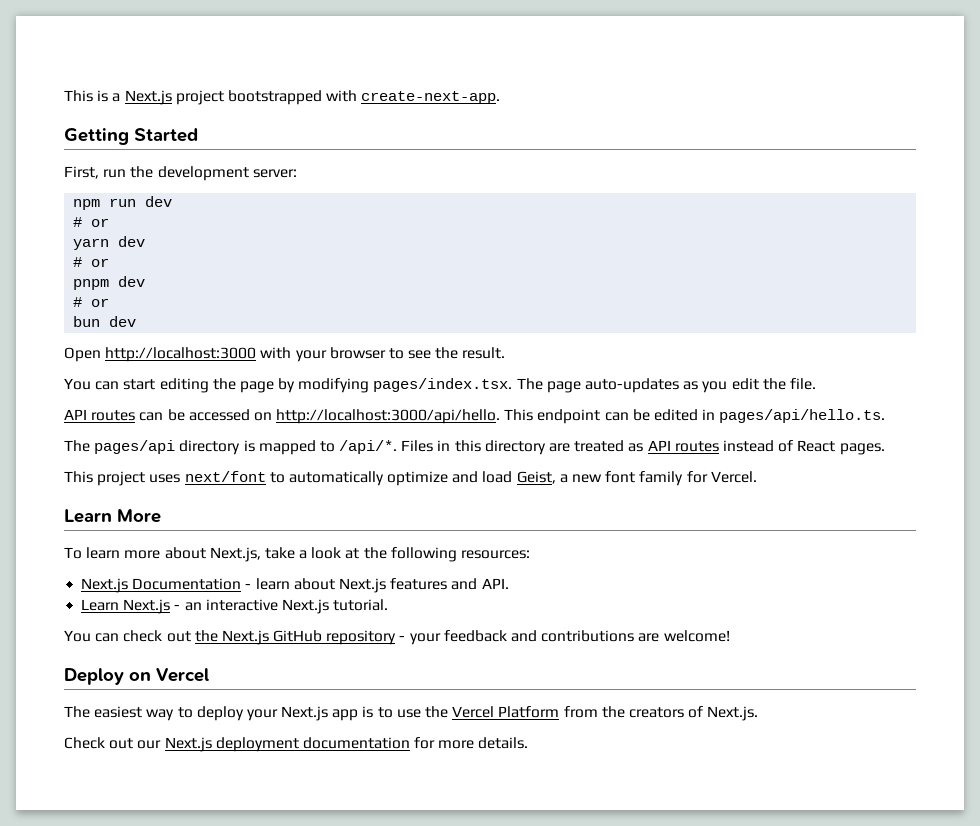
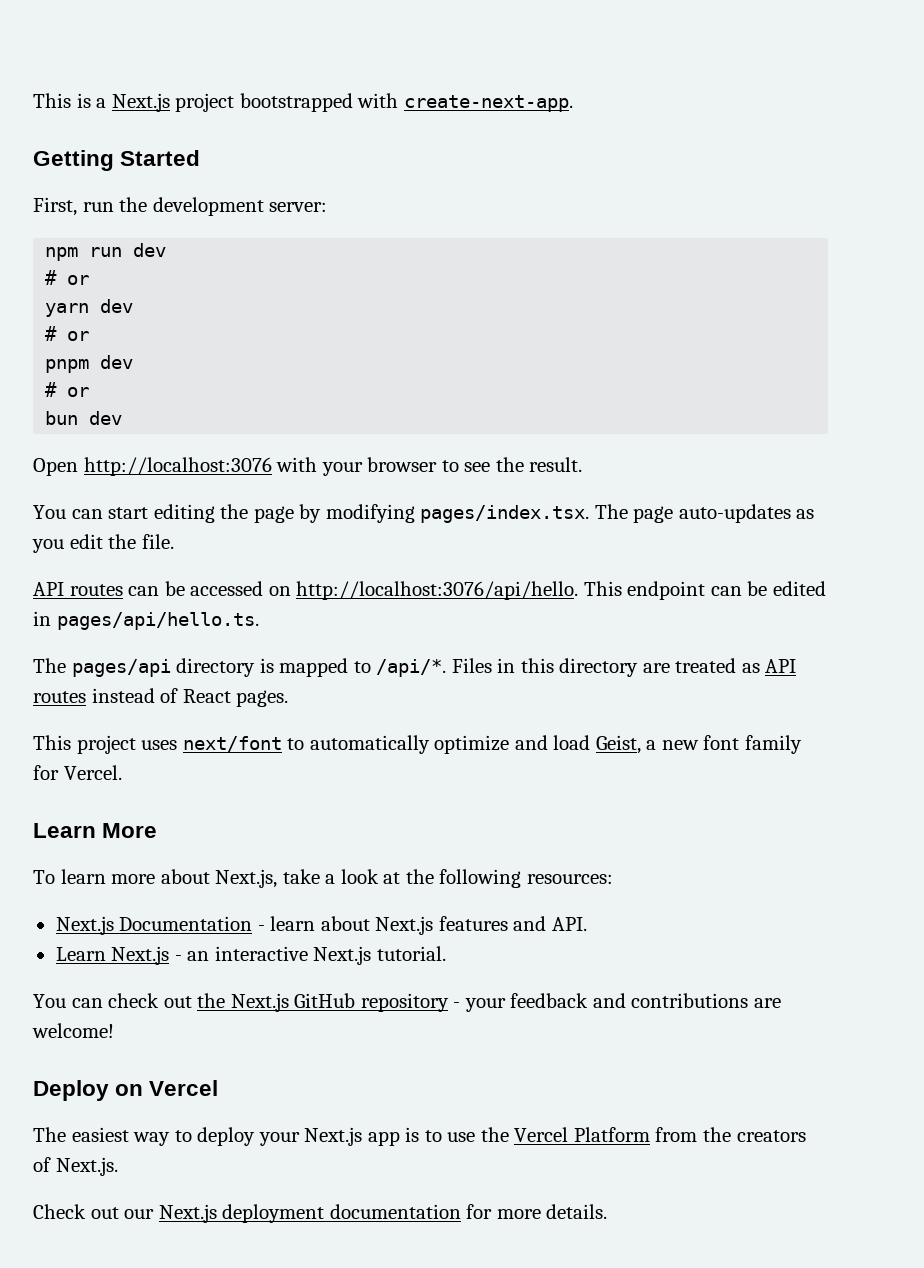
- Open http://localhost:3000 with your browser to see the result.
+ Open http://localhost:3076 with your browser to see the result.
- API routes can be accessed on http://localhost:3000/api/hello.
+ API routes can be accessed on http://localhost:3076/api/hello.

